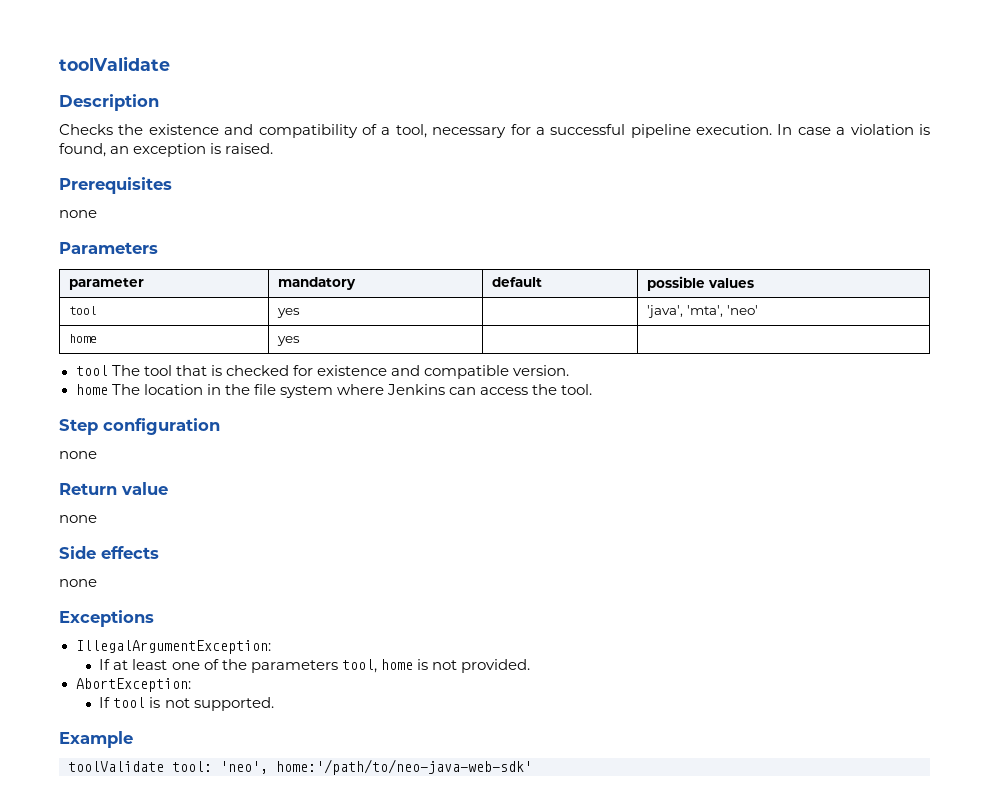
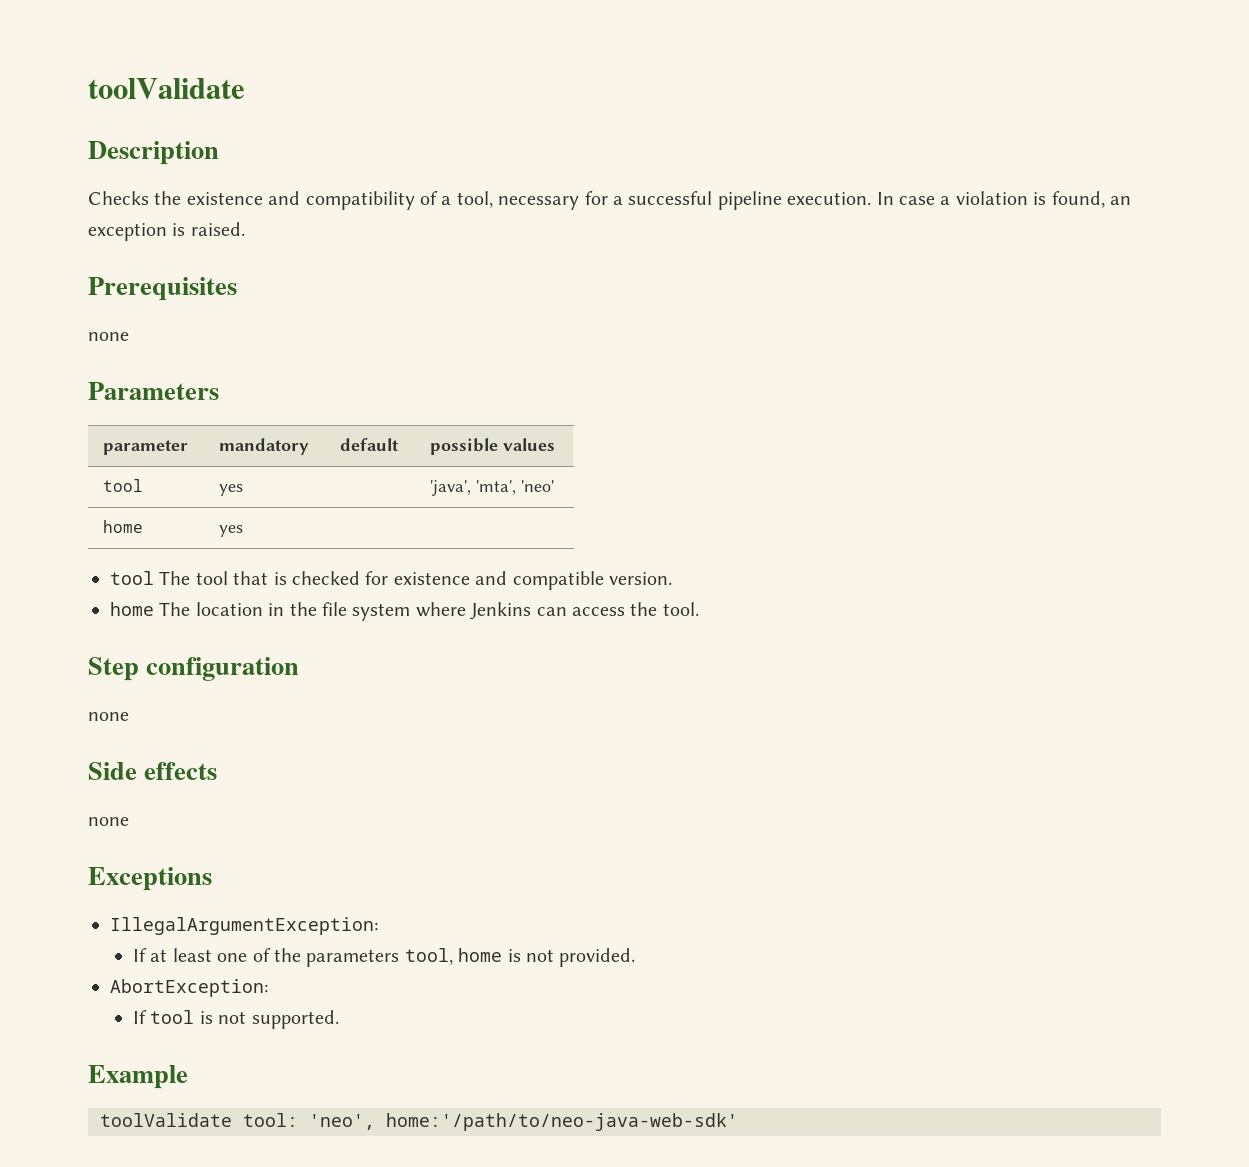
- Return value
- none

